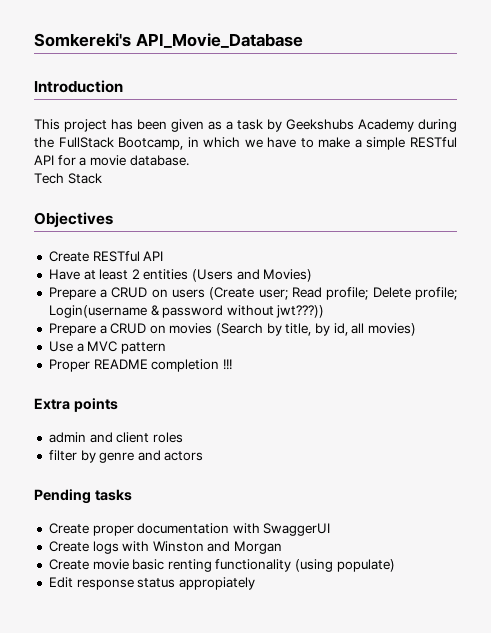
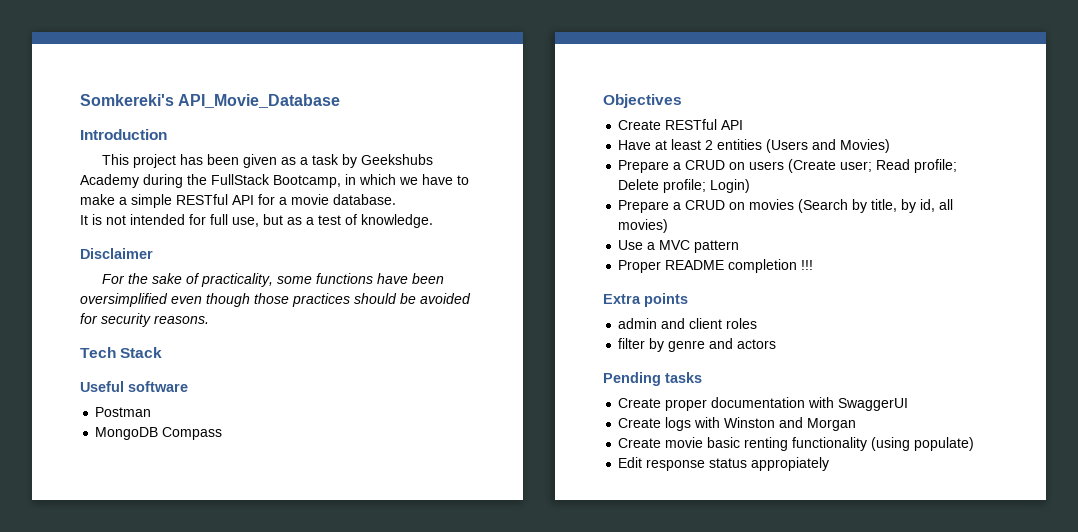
+ It is not intended for full use, but as a test of knowledge.
+ Disclaimer
+ For the sake of practicality, some functions have been oversimplified even though those practices should be avoided for security reasons.
  Tech Stack
+ Useful software
+ Postman
+ MongoDB Compass
- Prepare a CRUD on users (Create user; Read profile; Delete profile; Login(username & password without jwt???))
+ Prepare a CRUD on users (Create user; Read profile; Delete profile; Login)

